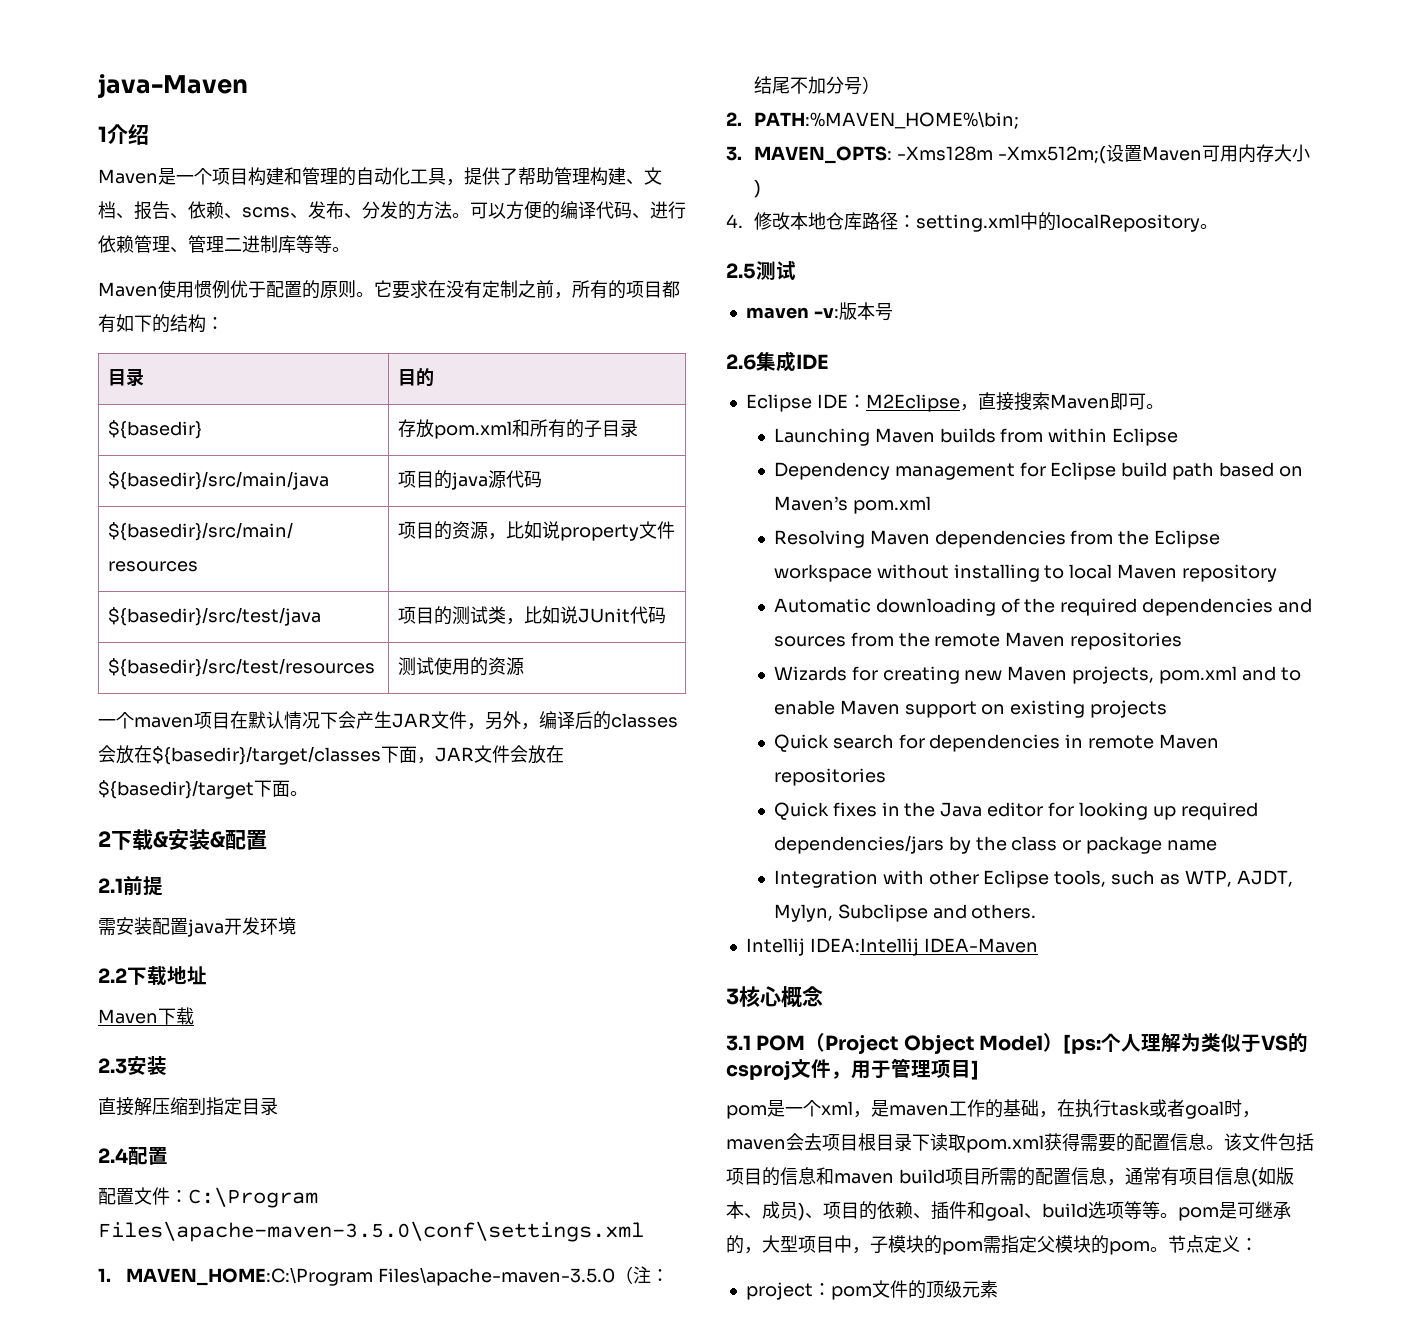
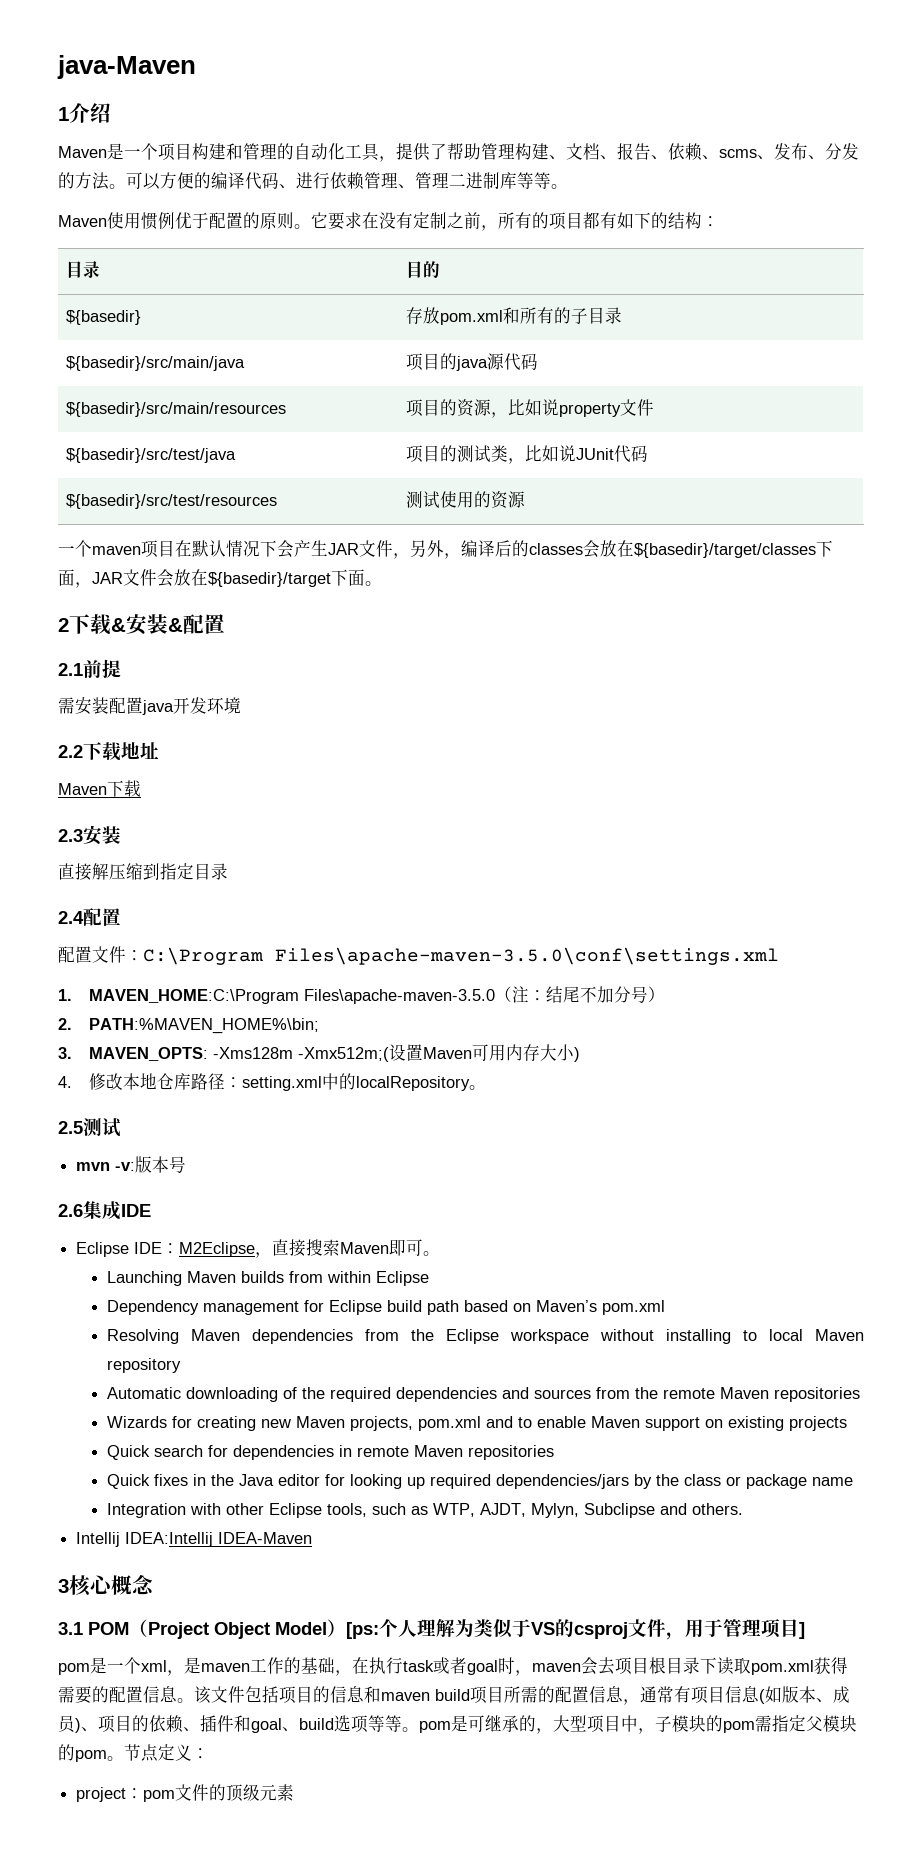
- maven -v:版本号
+ mvn -v:版本号

